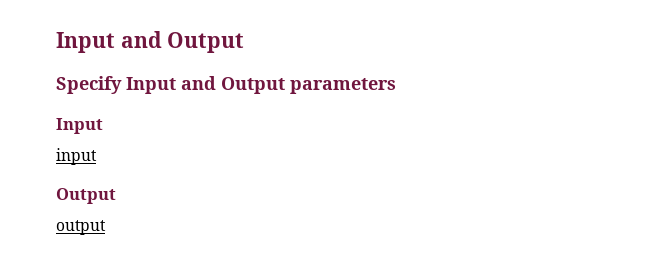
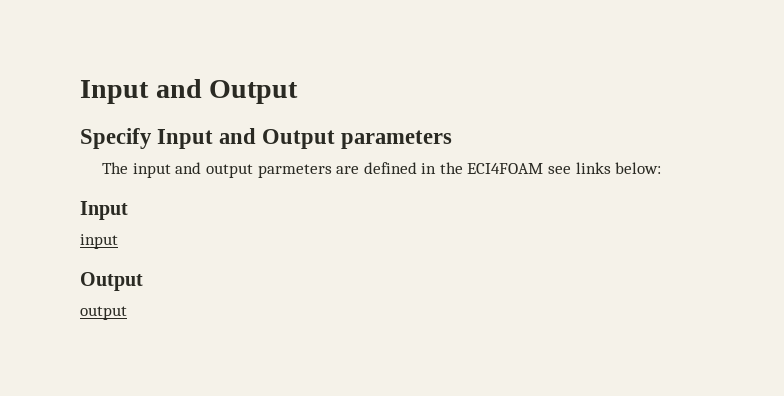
+ The input and output parmeters are defined in the ECI4FOAM see links below:

